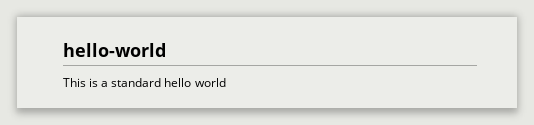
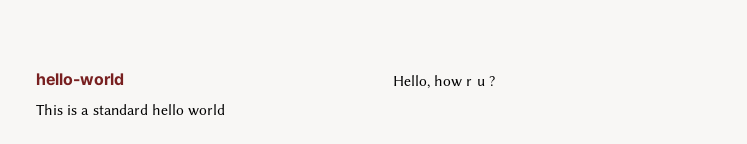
+ Hello, how r u ?

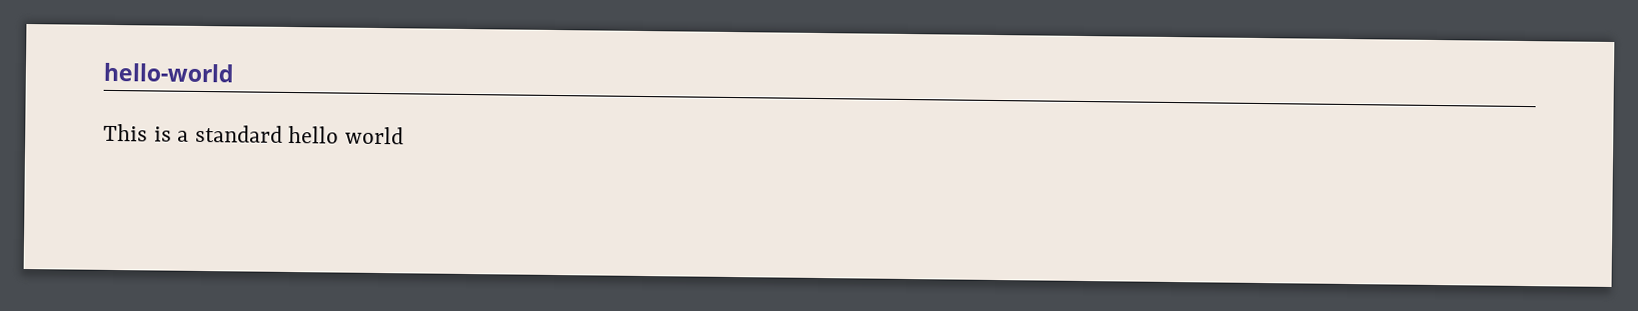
- Hello, how r u ?

